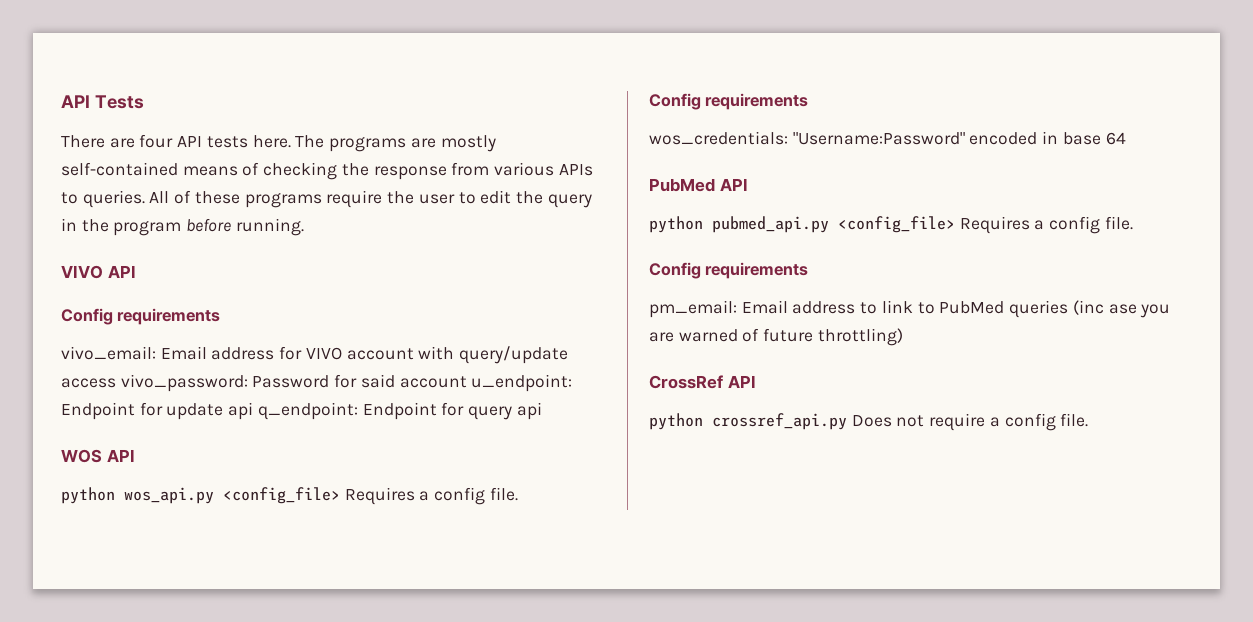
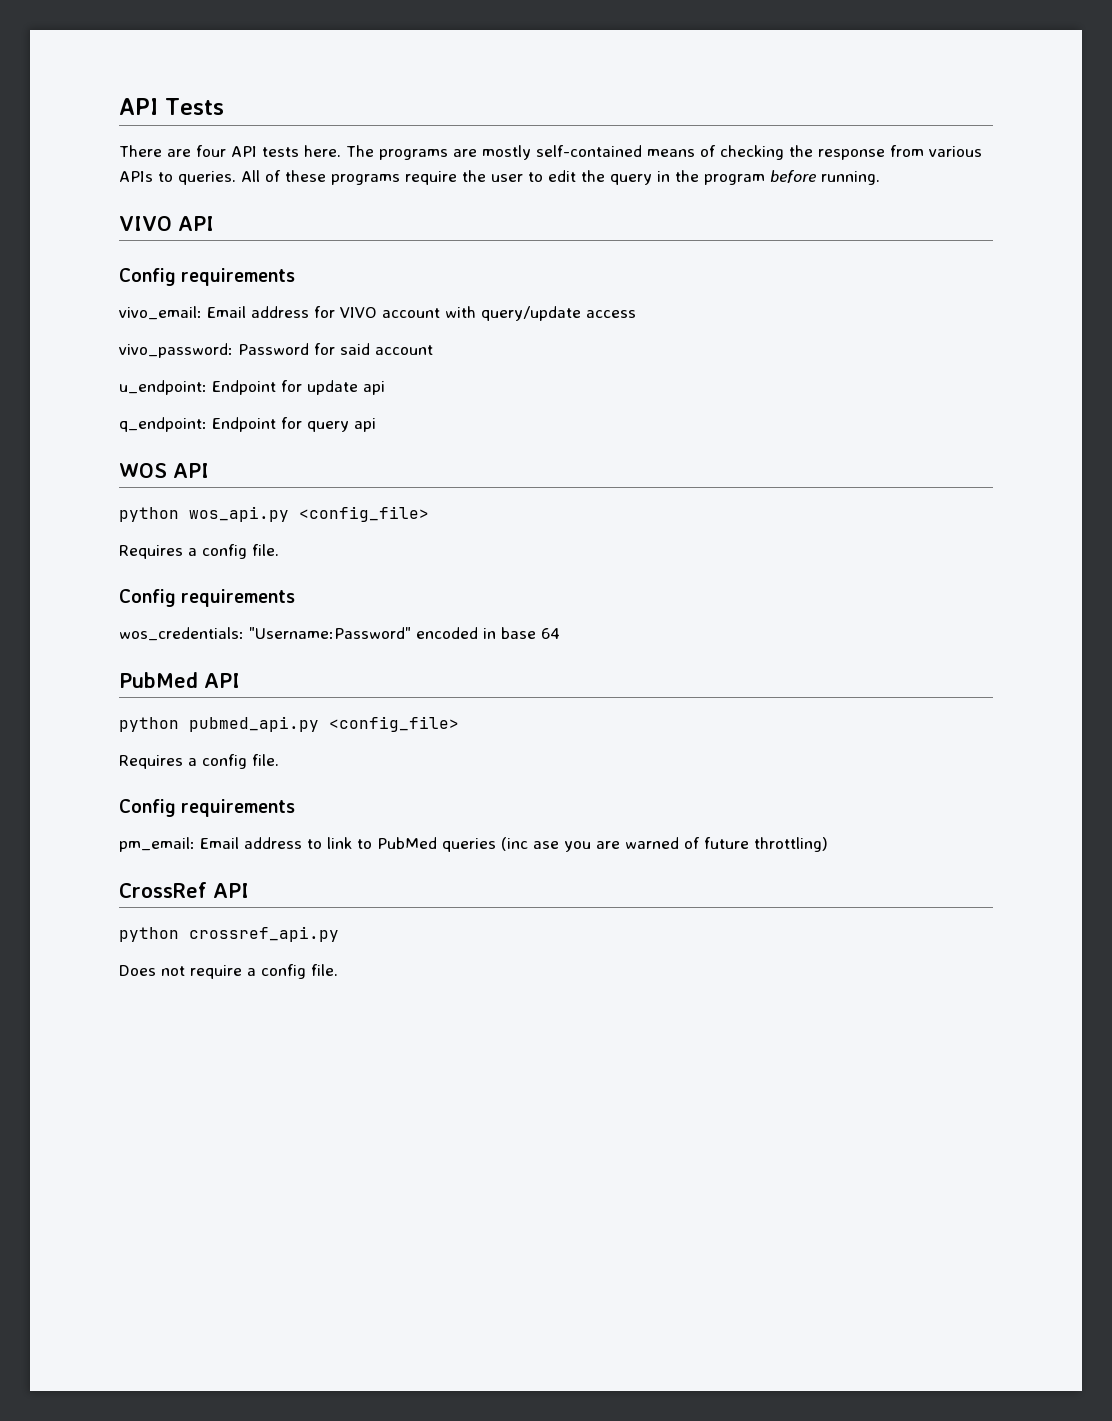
- vivo_email: Email address for VIVO account with query/update access vivo_password: Password for said account u_endpoint: Endpoint for update api q_endpoint: Endpoint for query api
+ vivo_email: Email address for VIVO account with query/update access
+ vivo_password: Password for said account
+ u_endpoint: Endpoint for update api
+ q_endpoint: Endpoint for query api
- python wos_api.py <config_file> Requires a config file.
+ python wos_api.py <config_file>
+ Requires a config file.
- python pubmed_api.py <config_file> Requires a config file.
+ python pubmed_api.py <config_file>
+ Requires a config file.
- python crossref_api.py Does not require a config file.
+ python crossref_api.py
+ Does not require a config file.

